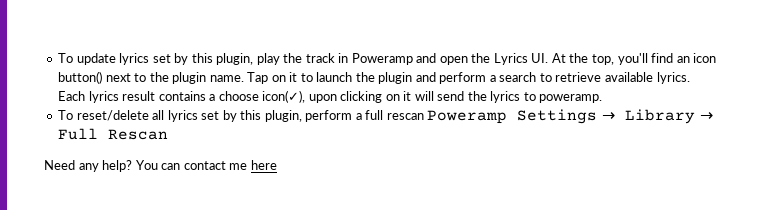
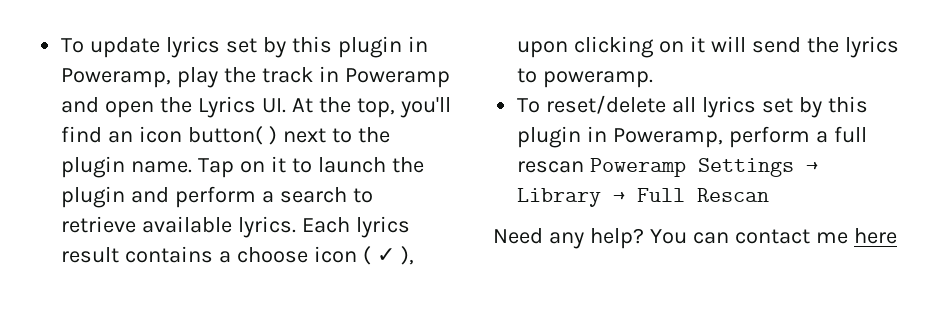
- To update lyrics set by this plugin, play the track in Poweramp and open the Lyrics UI. At the top, you'll find an icon button() next to the plugin name.
+ To update lyrics set by this plugin in Poweramp, play the track in Poweramp and open the Lyrics UI. At the top, you'll find an icon button( ) next to the plugin name.
- Each lyrics result contains a choose icon(✓), upon clicking on it will send the lyrics to poweramp.
+ Each lyrics result contains a choose icon ( ✓ ), upon clicking on it will send the lyrics to poweramp.
- To reset/delete all lyrics set by this plugin, perform a full rescan Poweramp Settings → Library → Full Rescan
+ To reset/delete all lyrics set by this plugin in Poweramp, perform a full rescan Poweramp Settings → Library → Full Rescan

